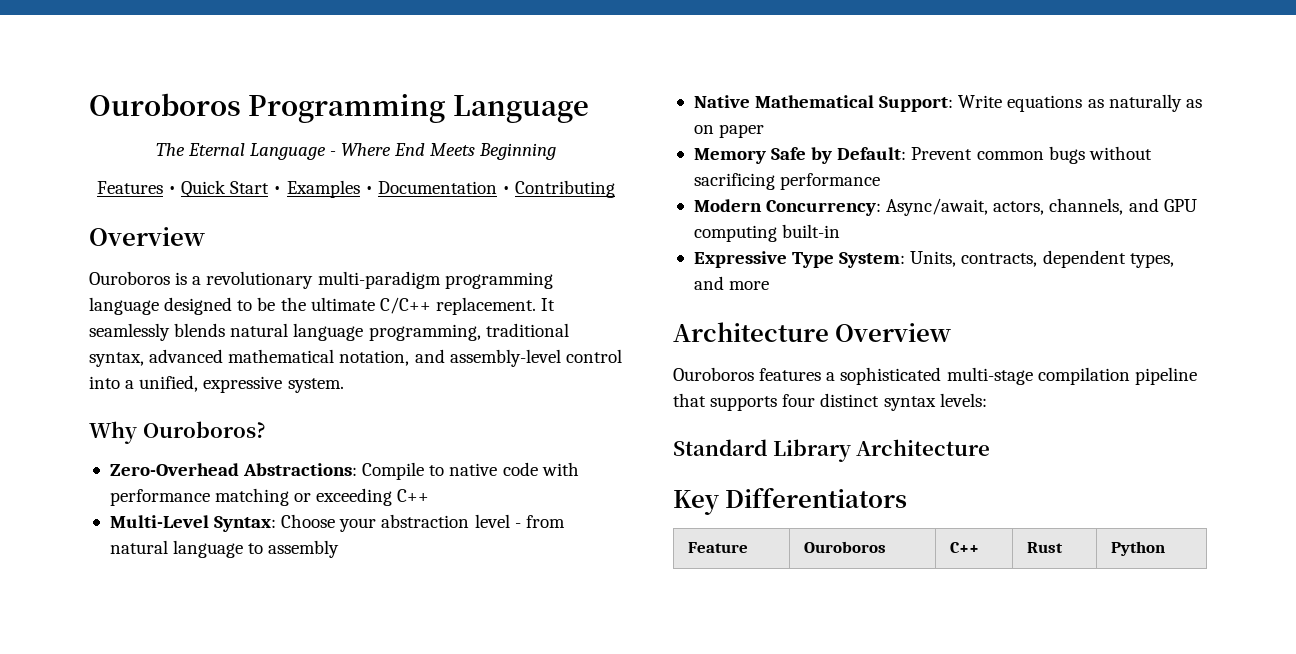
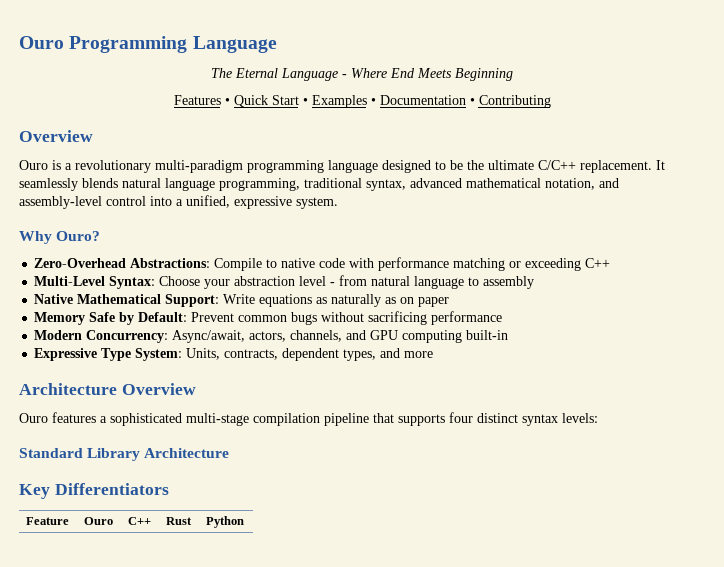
- Ouroboros Programming Language
+ Ouro Programming Language
- Ouroboros is a revolutionary multi-paradigm programming language designed to be the ultimate C/C++ replacement.
+ Ouro is a revolutionary multi-paradigm programming language designed to be the ultimate C/C++ replacement.
- Why Ouroboros?
+ Why Ouro?
- Ouroboros features a sophisticated multi-stage compilation pipeline that supports four distinct syntax levels:
+ Ouro features a sophisticated multi-stage compilation pipeline that supports four distinct syntax levels:
- Feature | Ouroboros | C++ | Rust | Python
+ Feature | Ouro | C++ | Rust | Python

